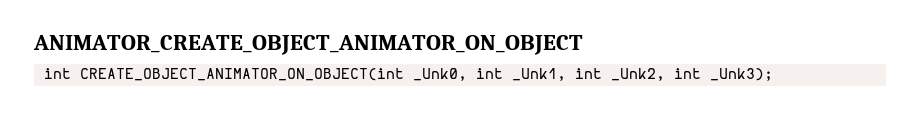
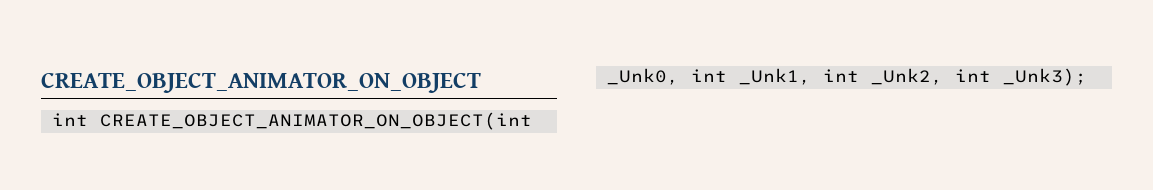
- ANIMATOR_CREATE_OBJECT_ANIMATOR_ON_OBJECT
+ CREATE_OBJECT_ANIMATOR_ON_OBJECT

